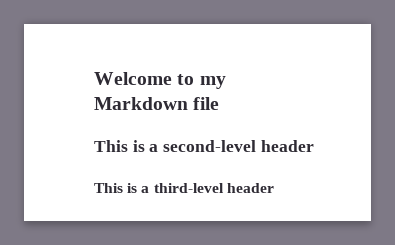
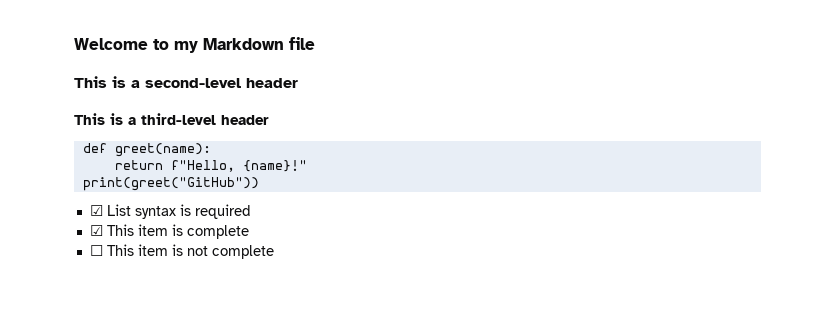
+ def greet(name):
+ return f"Hello, {name}!"
+ print(greet("GitHub"))
+ ☑ List syntax is required
+ ☑ This item is complete
+ ☐ This item is not complete

